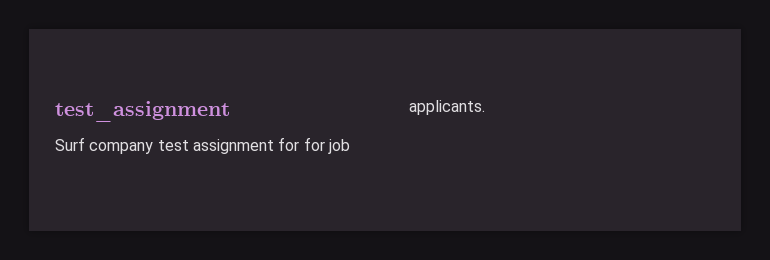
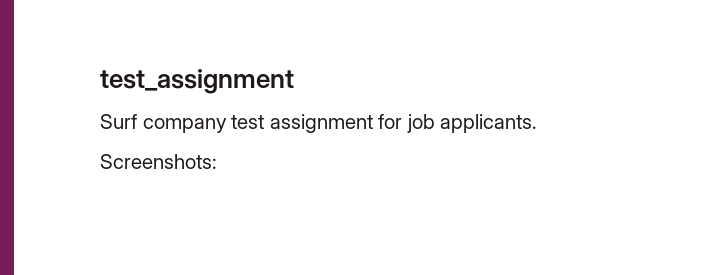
- Surf company test assignment for for job applicants.
+ Surf company test assignment for job applicants.
+ Screenshots:

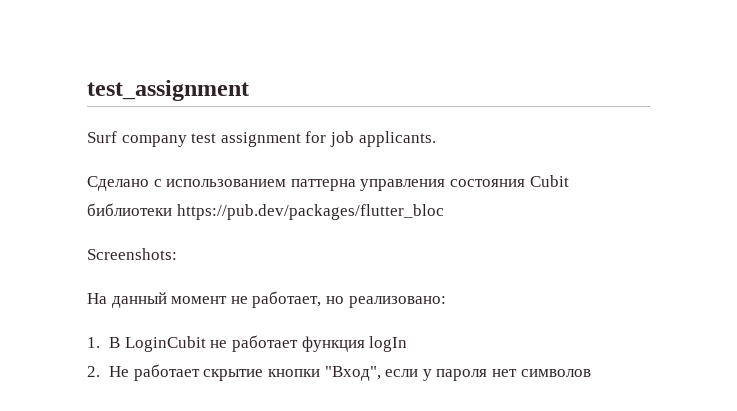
+ Сделано с использованием паттерна управления состояния Cubit библиотеки https://pub.dev/packages/flutter_bloc
  Screenshots:
+ На данный момент не работает, но реализовано:
+ 1. В LoginCubit не работает функция logIn
+ 2. Не работает скрытие кнопки "Вход", если у пароля нет символов

